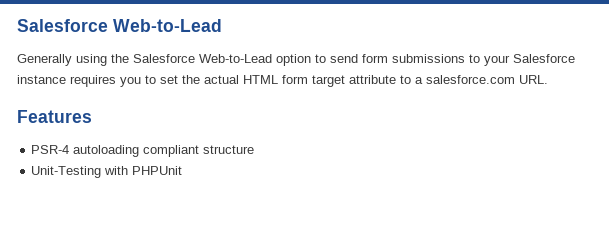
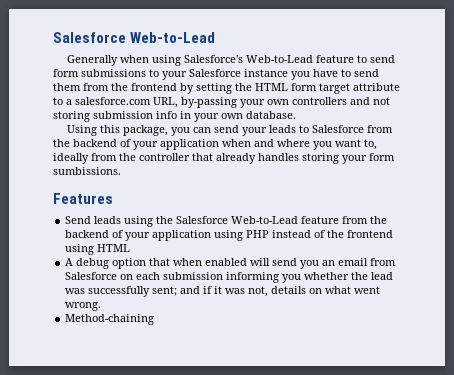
- Generally using the Salesforce Web-to-Lead option to send form submissions to your Salesforce instance requires you to set the actual HTML form target attribute to a salesforce.com URL.
+ Generally when using Salesforce's Web-to-Lead feature to send form submissions to your Salesforce instance you have to send them from the frontend by setting the HTML form target attribute to a salesforce.com URL, by-passing your own controllers and not storing submission info in your own database.
+ Using this package, you can send your leads to Salesforce from the backend of your application when and where you want to, ideally from the controller that already handles storing your form sumbissions.
  Features
- PSR-4 autoloading compliant structure
- Unit-Testing with PHPUnit
+ Send leads using the Salesforce Web-to-Lead feature from the backend of your application using PHP instead of the frontend using HTML
+ A debug option that when enabled will send you an email from Salesforce on each submission informing you whether the lead was successfully sent; and if it was not, details on what went wrong.
+ Method-chaining

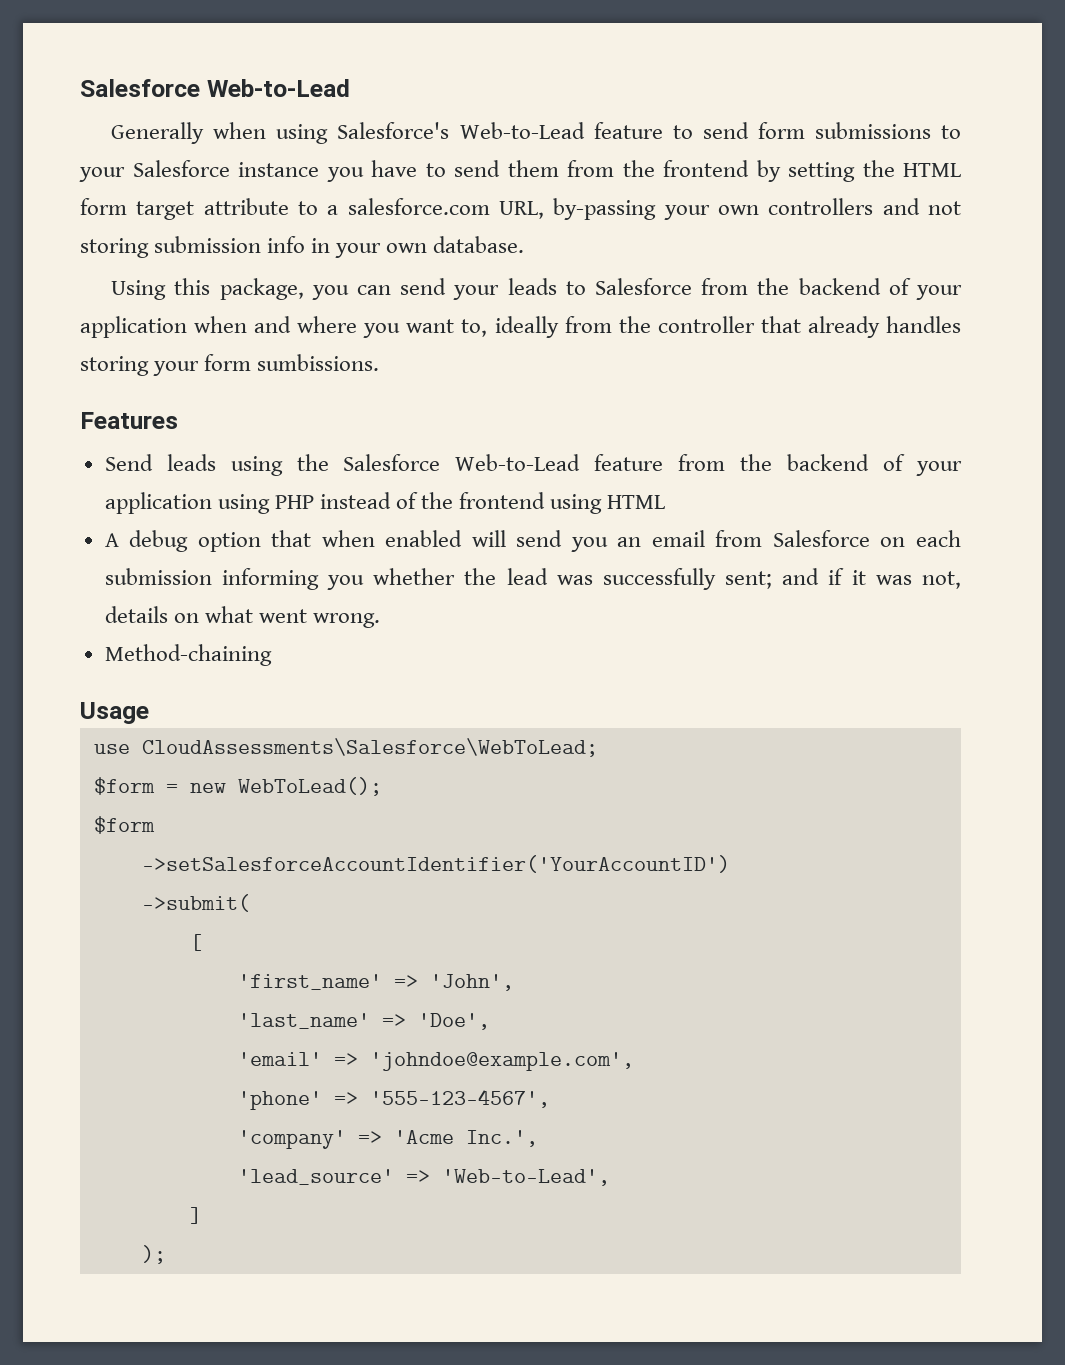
+ Usage
+ use CloudAssessments\Salesforce\WebToLead;
+ $form = new WebToLead();
+ $form
+ ->setSalesforceAccountIdentifier('YourAccountID')
+ ->submit(
+ [
+ 'first_name' => 'John',
+ 'last_name' => 'Doe',
+ 'email' => 'johndoe@example.com',
+ 'phone' => '555-123-4567',
+ 'company' => 'Acme Inc.',
+ 'lead_source' => 'Web-to-Lead',
+ ]
+ );

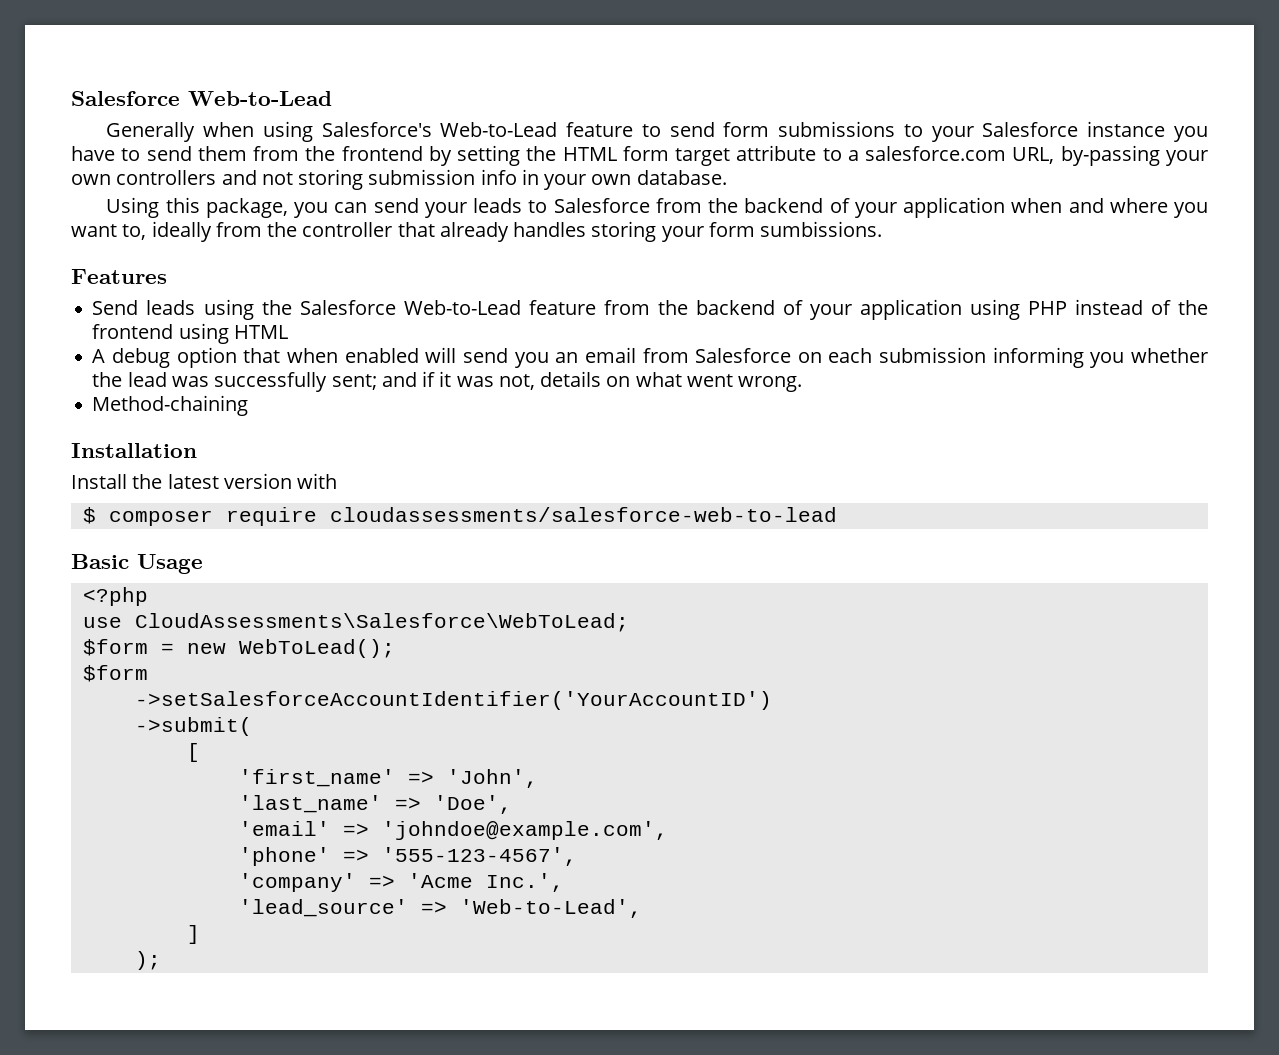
- Usage
+ Installation
+ Install the latest version with
+ $ composer require cloudassessments/salesforce-web-to-lead
+ Basic Usage
+ <?php

